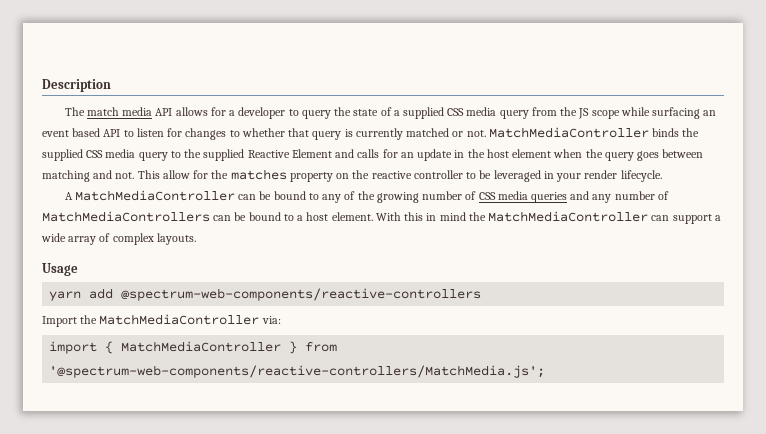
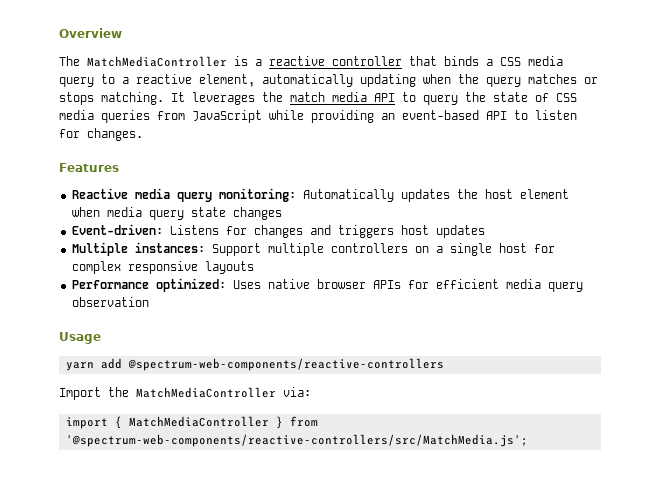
- Description
+ Overview
- The match media API allows for a developer to query the state of a supplied CSS media query from the JS scope while surfacing an event based API to listen for changes to whether that query is currently matched or not. MatchMediaController binds the supplied CSS media query to the supplied Reactive Element and calls for an update in the host element when the query goes between matching and not. This allow for the matches property on the reactive controller to be leveraged in your render lifecycle.
- A MatchMediaController can be bound to any of the growing number of CSS media queries and any number of MatchMediaControllers can be bound to a host element. With this in mind the MatchMediaController can support a wide array of complex layouts.
+ The MatchMediaController is a reactive controller that binds a CSS media query to a reactive element, automatically updating when the query matches or stops matching. It leverages the match media API to query the state of CSS media queries from JavaScript while providing an event-based API to listen for changes.
+ Features
+ Reactive media query monitoring: Automatically updates the host element when media query state changes
+ Event-driven: Listens for changes and triggers host updates
+ Multiple instances: Support multiple controllers on a single host for complex responsive layouts
+ Performance optimized: Uses native browser APIs for efficient media query observation
- import { MatchMediaController } from '@spectrum-web-components/reactive-controllers/MatchMedia.js';
+ import { MatchMediaController } from '@spectrum-web-components/reactive-controllers/src/MatchMedia.js';

